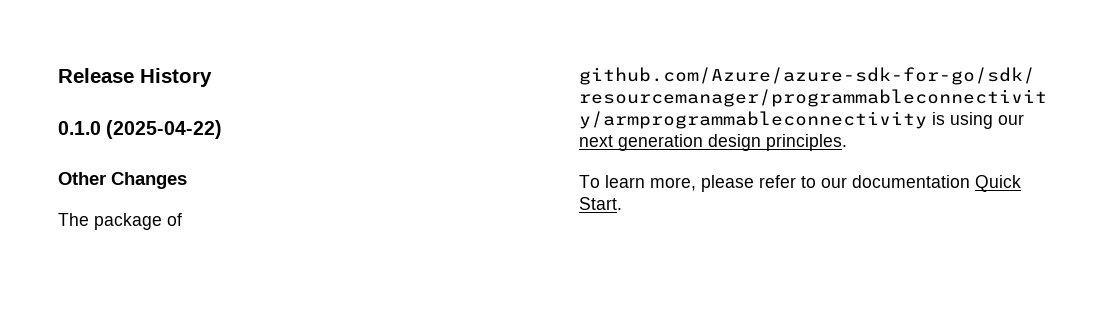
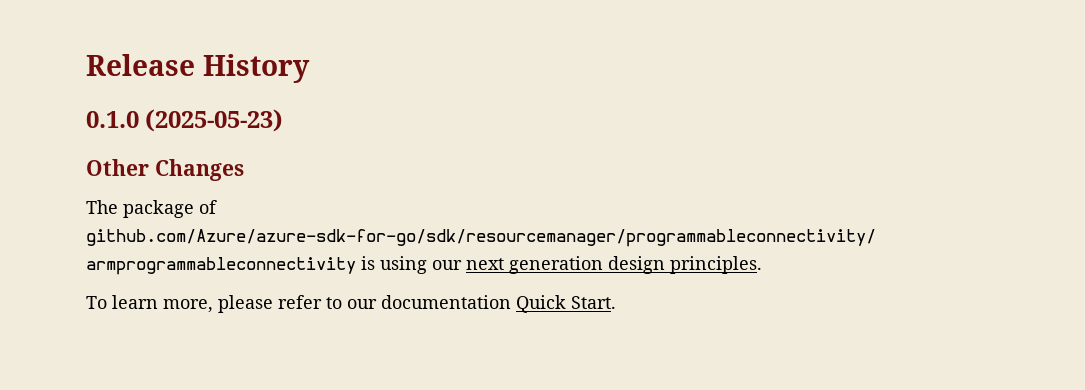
- 0.1.0 (2025-04-22)
+ 0.1.0 (2025-05-23)

